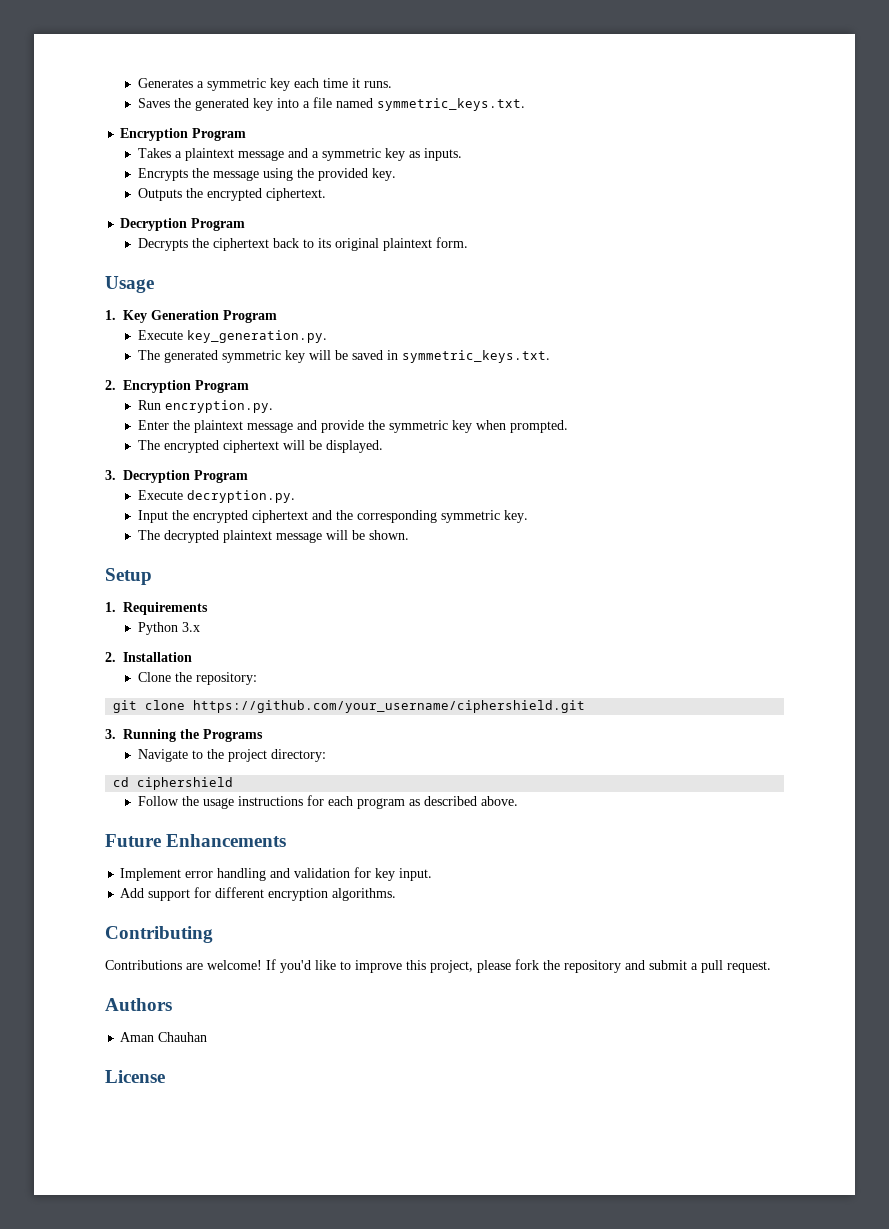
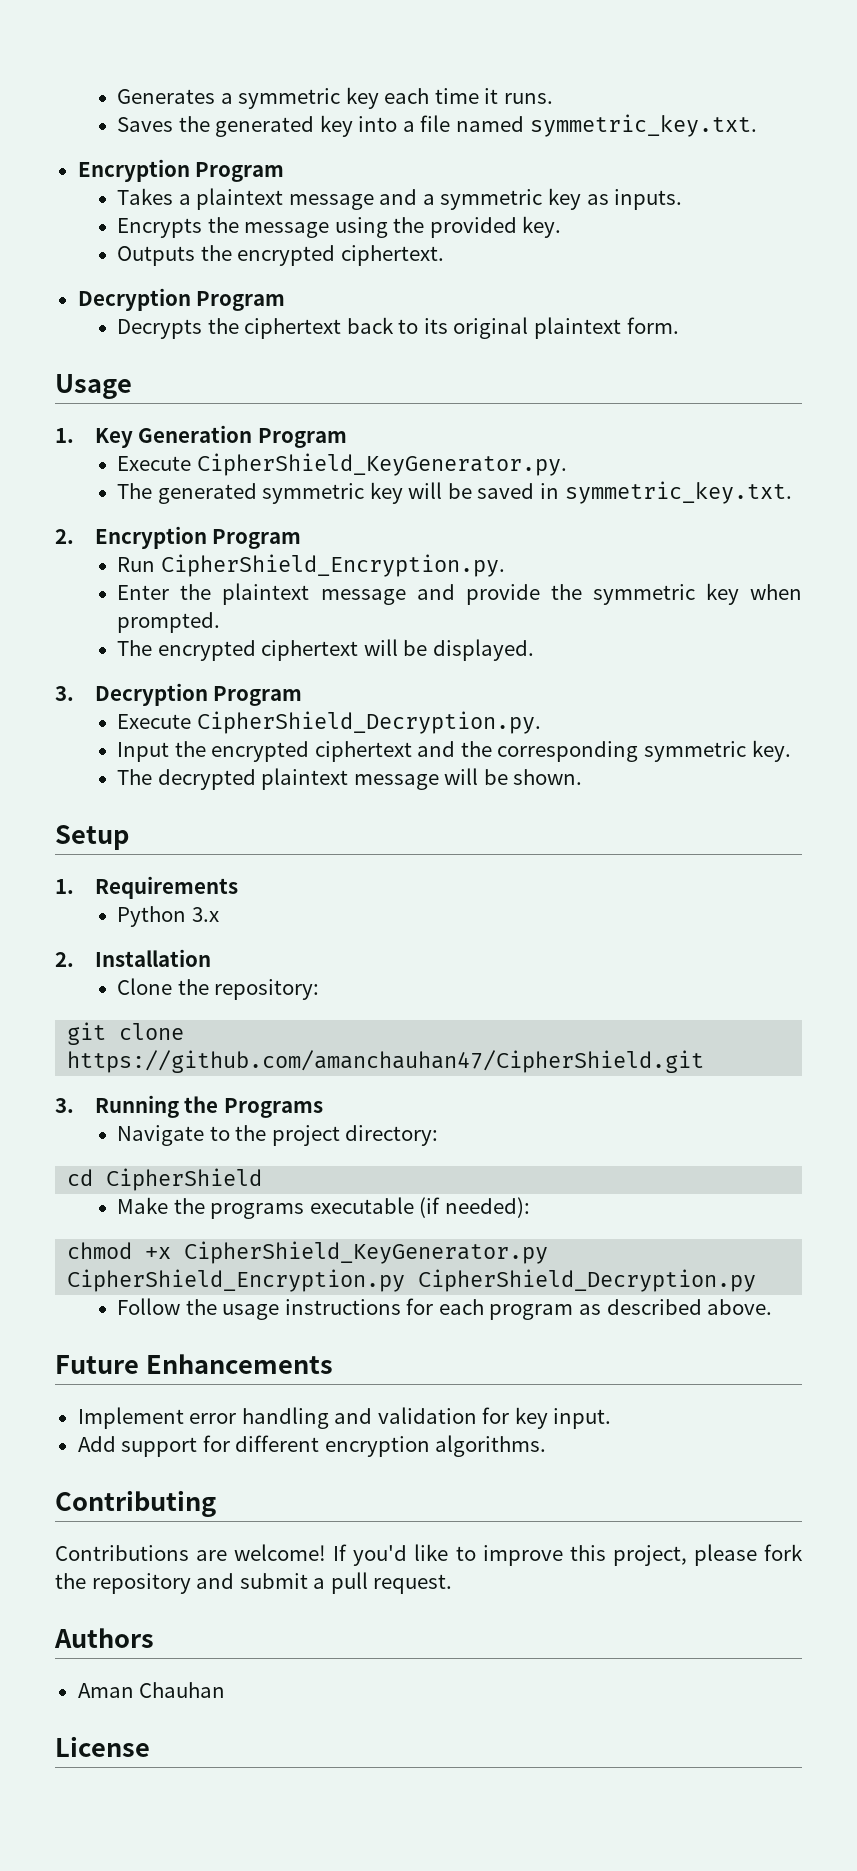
- Saves the generated key into a file named symmetric_keys.txt.
+ Saves the generated key into a file named symmetric_key.txt.
- Execute key_generation.py.
+ Execute CipherShield_KeyGenerator.py.
- The generated symmetric key will be saved in symmetric_keys.txt.
+ The generated symmetric key will be saved in symmetric_key.txt.
- Run encryption.py.
+ Run CipherShield_Encryption.py.
- Execute decryption.py.
+ Execute CipherShield_Decryption.py.
- git clone https://github.com/your_username/ciphershield.git
+ git clone https://github.com/amanchauhan47/CipherShield.git
- cd ciphershield
+ cd CipherShield
+ Make the programs executable (if needed):
+ chmod +x CipherShield_KeyGenerator.py CipherShield_Encryption.py CipherShield_Decryption.py

